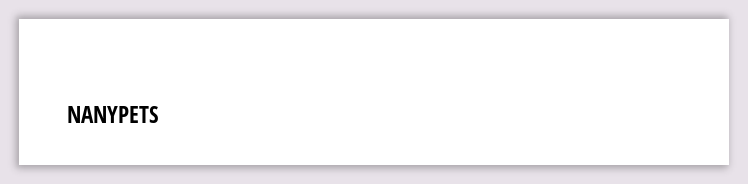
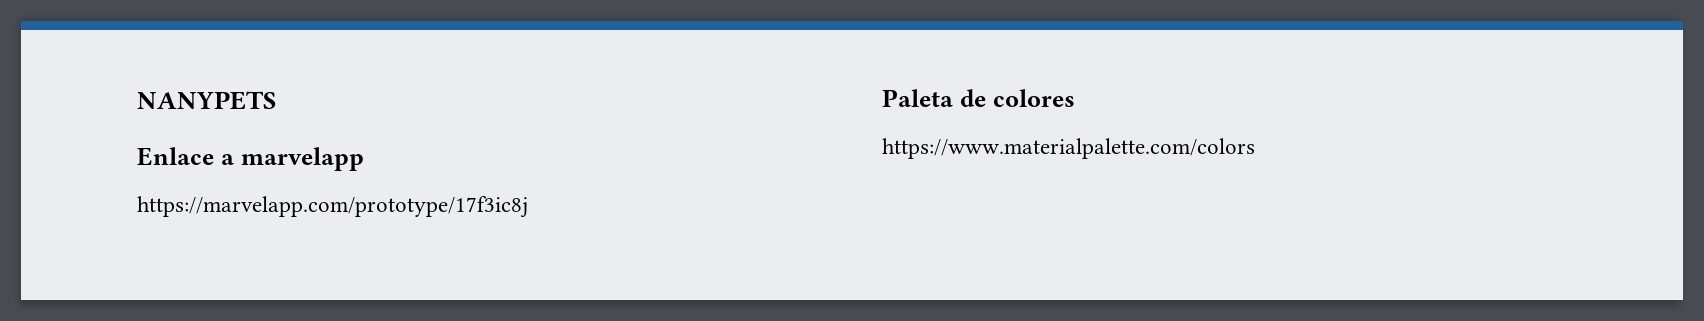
+ Enlace a marvelapp
+ https://marvelapp.com/prototype/17f3ic8j
+ Paleta de colores
+ https://www.materialpalette.com/colors

